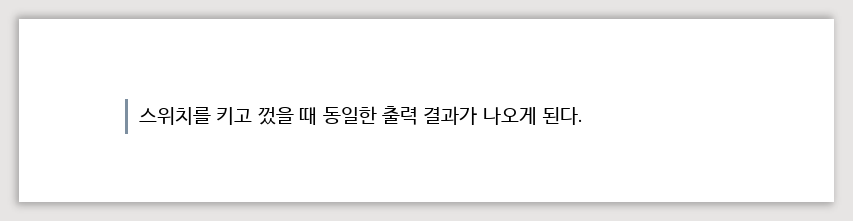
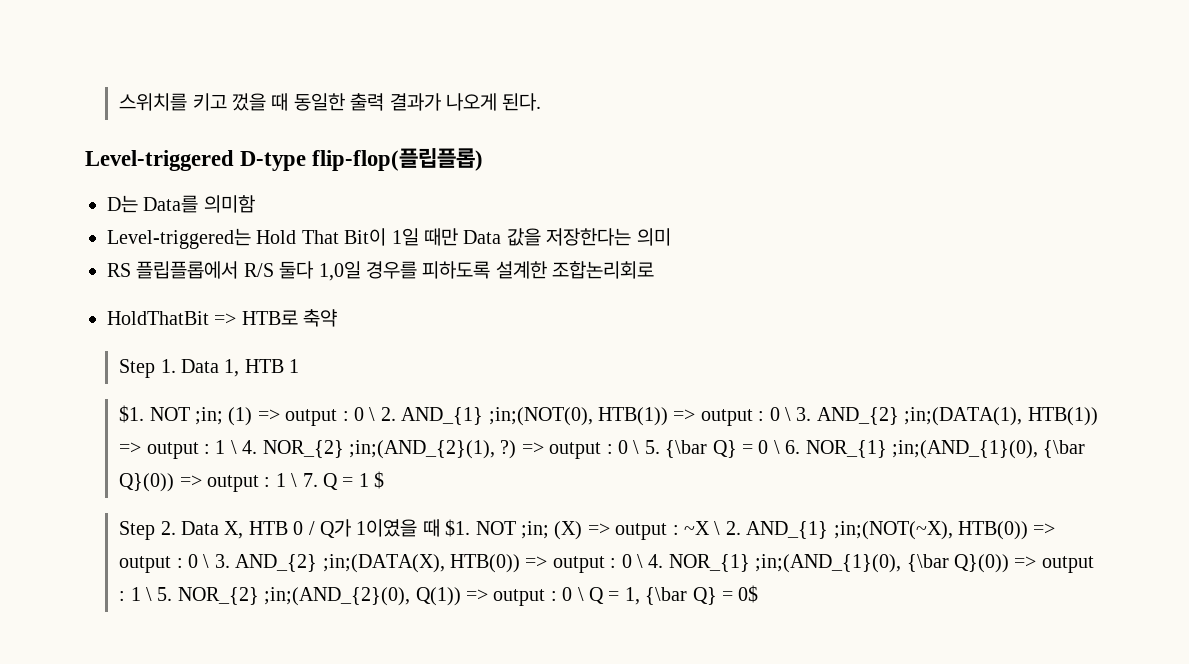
+ Level-triggered D-type flip-flop(플립플롭)
+ D는 Data를 의미함
+ Level-triggered는 Hold That Bit이 1일 때만 Data 값을 저장한다는 의미
+ RS 플립플롭에서 R/S 둘다 1,0일 경우를 피하도록 설계한 조합논리회로
+ HoldThatBit => HTB로 축약
+ Step 1. Data 1, HTB 1
+ $1. NOT ;in; (1) => output : 0 \ 2. AND_{1} ;in;(NOT(0), HTB(1)) => output : 0 \ 3. AND_{2} ;in;(DATA(1), HTB(1)) => output : 1 \ 4. NOR_{2} ;in;(AND_{2}(1), ?) => output : 0 \ 5. {\bar Q} = 0 \ 6. NOR_{1} ;in;(AND_{1}(0), {\bar Q}(0)) => output : 1 \ 7. Q = 1 $
+ Step 2. Data X, HTB 0 / Q가 1이였을 때 $1. NOT ;in; (X) => output : ~X \ 2. AND_{1} ;in;(NOT(~X), HTB(0)) => output : 0 \ 3. AND_{2} ;in;(DATA(X), HTB(0)) => output : 0 \ 4. NOR_{1} ;in;(AND_{1}(0), {\bar Q}(0)) => output : 1 \ 5. NOR_{2} ;in;(AND_{2}(0), Q(1)) => output : 0 \ Q = 1, {\bar Q} = 0$

